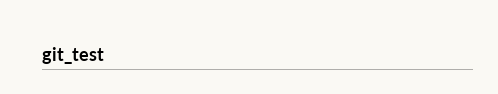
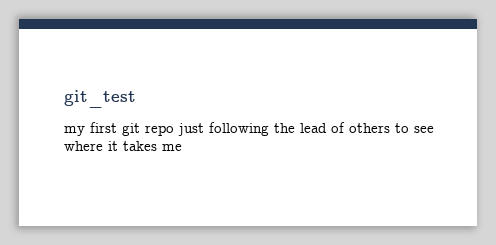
+ my first git repo just following the lead of others to see where it takes me

